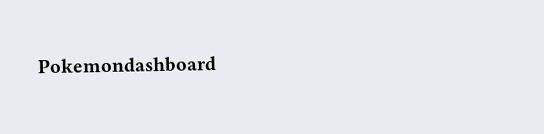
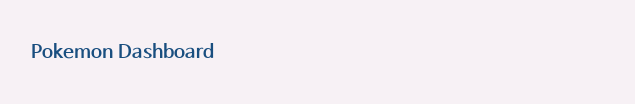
- Pokemondashboard
+ Pokemon Dashboard

